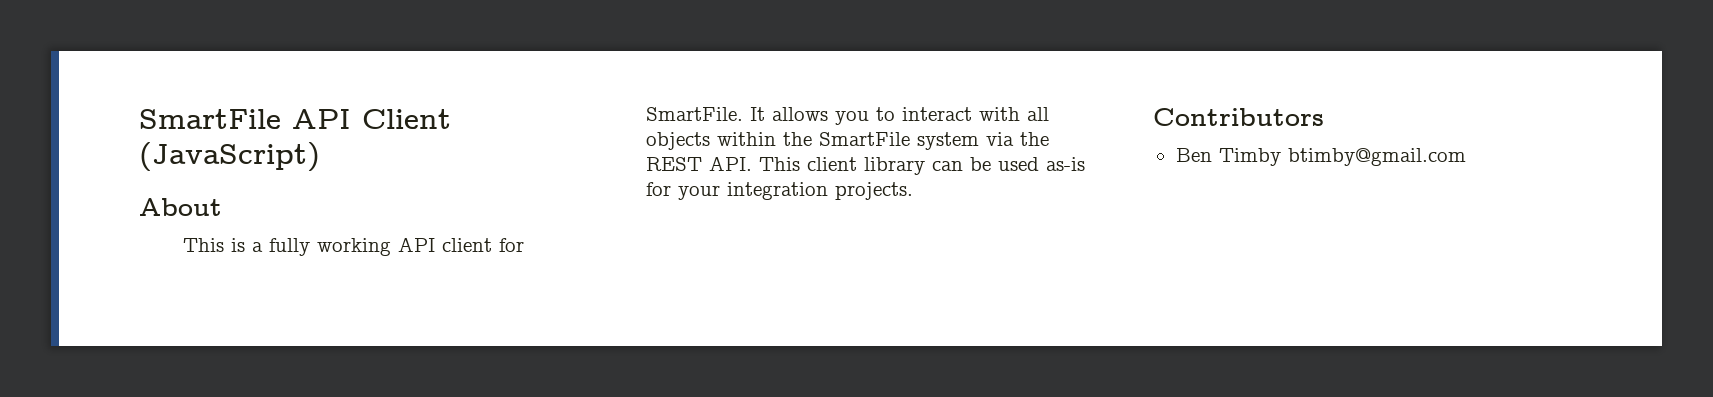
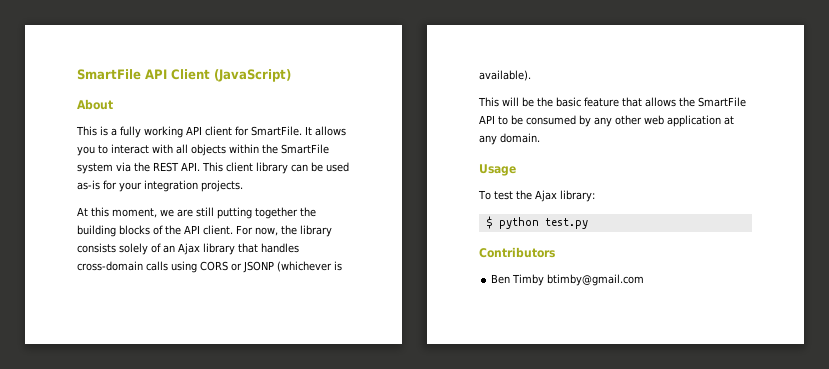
+ At this moment, we are still putting together the building blocks of the API client. For now, the library consists solely of an Ajax library that handles cross-domain calls using CORS or JSONP (whichever is available).
+ This will be the basic feature that allows the SmartFile API to be consumed by any other web application at any domain.
+ Usage
+ To test the Ajax library:
+ $ python test.py

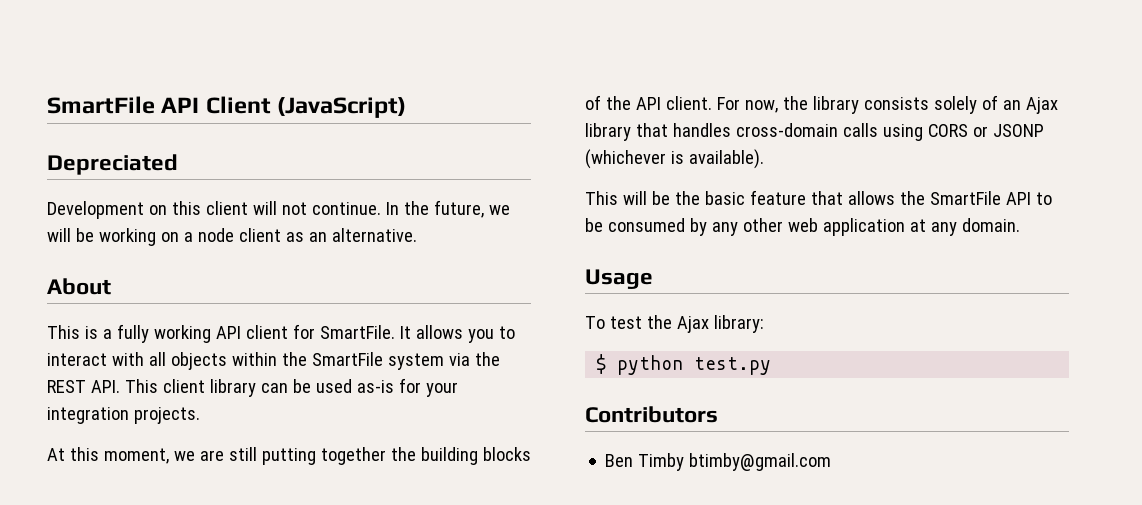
+ Depreciated
+ Development on this client will not continue. In the future, we will be working on a node client as an alternative.

